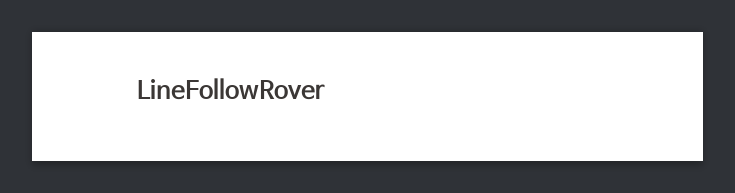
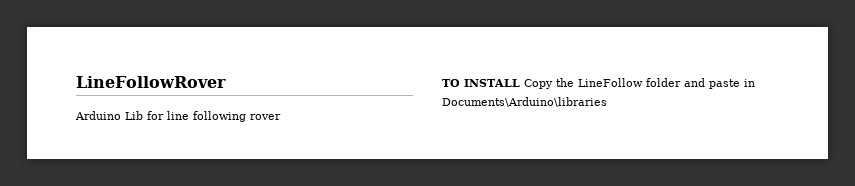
+ Arduino Lib for line following rover
+ TO INSTALL Copy the LineFollow folder and paste in Documents\Arduino\libraries

